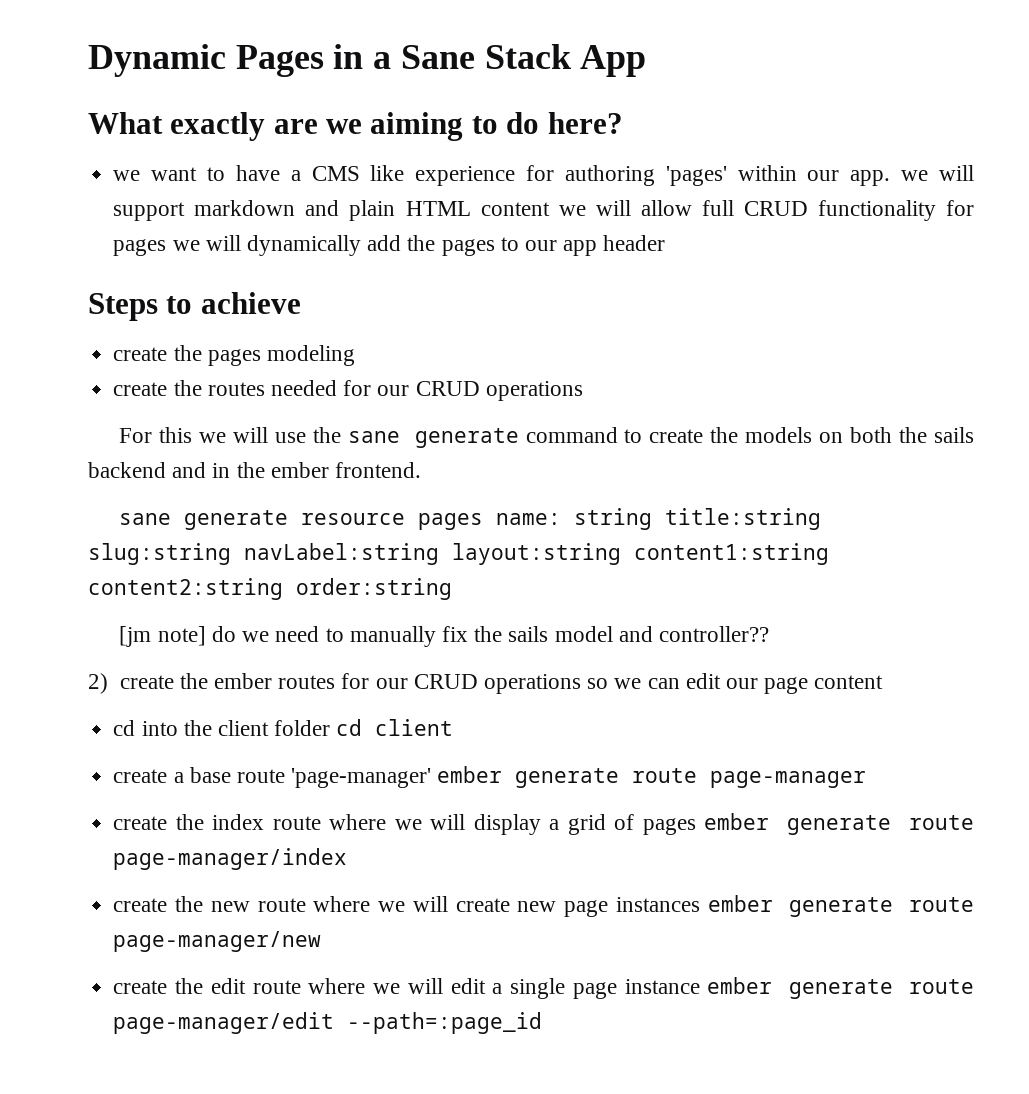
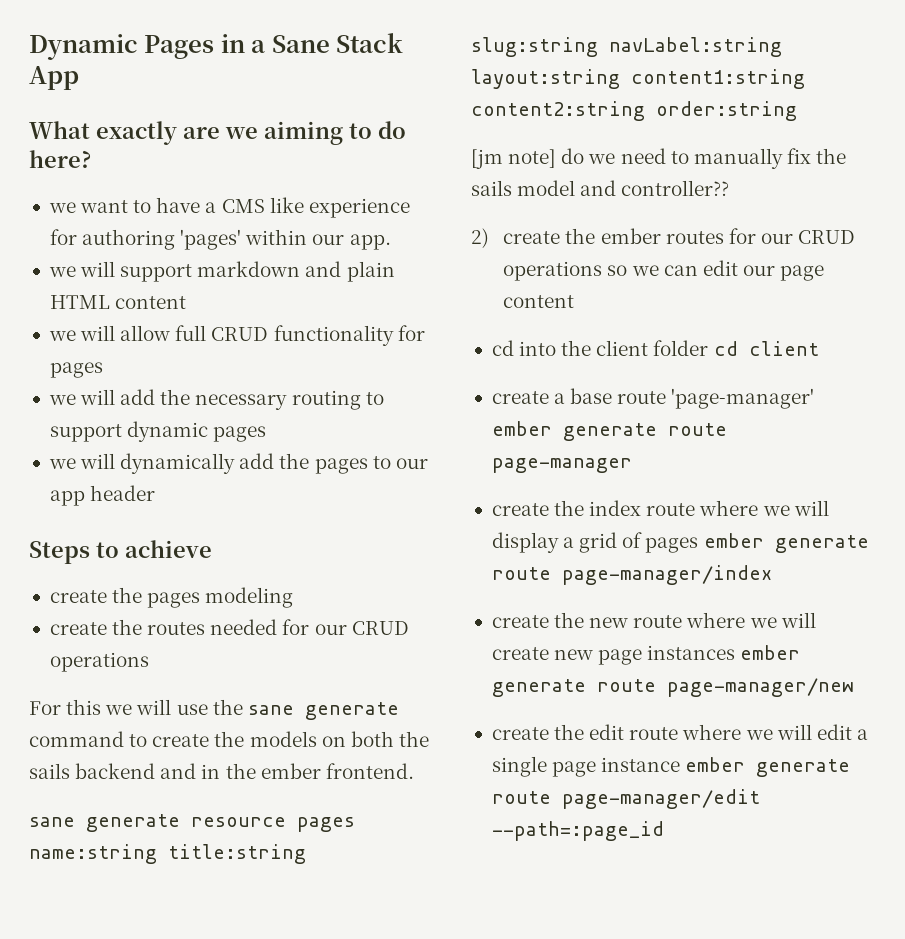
- we want to have a CMS like experience for authoring 'pages' within our app. we will support markdown and plain HTML content we will allow full CRUD functionality for pages we will dynamically add the pages to our app header
+ we want to have a CMS like experience for authoring 'pages' within our app.
+ we will support markdown and plain HTML content
+ we will allow full CRUD functionality for pages
+ we will add the necessary routing to support dynamic pages
+ we will dynamically add the pages to our app header
- sane generate resource pages name: string title:string slug:string navLabel:string layout:string content1:string content2:string order:string
+ sane generate resource pages name:string title:string slug:string navLabel:string layout:string content1:string content2:string order:string

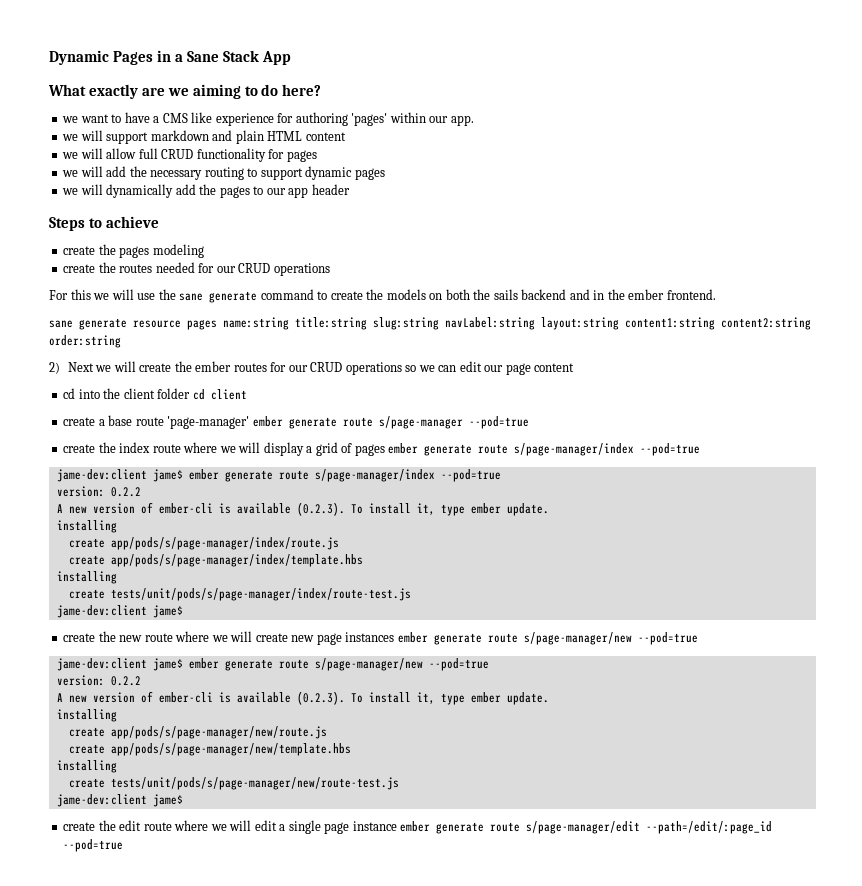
- [jm note] do we need to manually fix the sails model and controller??
- 2) create the ember routes for our CRUD operations so we can edit our page content
+ 2) Next we will create the ember routes for our CRUD operations so we can edit our page content
- create a base route 'page-manager' ember generate route page-manager
+ create a base route 'page-manager' ember generate route s/page-manager --pod=true
- create the index route where we will display a grid of pages ember generate route page-manager/index
+ create the index route where we will display a grid of pages ember generate route s/page-manager/index --pod=true
+ jame-dev:client jame$ ember generate route s/page-manager/index --pod=true
+ version: 0.2.2
+ A new version of ember-cli is available (0.2.3). To install it, type ember update.
+ installing
+ create app/pods/s/page-manager/index/route.js
+ create app/pods/s/page-manager/index/template.hbs
+ installing
+ create tests/unit/pods/s/page-manager/index/route-test.js
+ jame-dev:client jame$
- create the new route where we will create new page instances ember generate route page-manager/new
+ create the new route where we will create new page instances ember generate route s/page-manager/new --pod=true
+ jame-dev:client jame$ ember generate route s/page-manager/new --pod=true
+ version: 0.2.2
+ A new version of ember-cli is available (0.2.3). To install it, type ember update.
+ installing
+ create app/pods/s/page-manager/new/route.js
+ create app/pods/s/page-manager/new/template.hbs
+ installing
+ create tests/unit/pods/s/page-manager/new/route-test.js
+ jame-dev:client jame$
- create the edit route where we will edit a single page instance ember generate route page-manager/edit --path=:page_id
+ create the edit route where we will edit a single page instance ember generate route s/page-manager/edit --path=/edit/:page_id --pod=true

